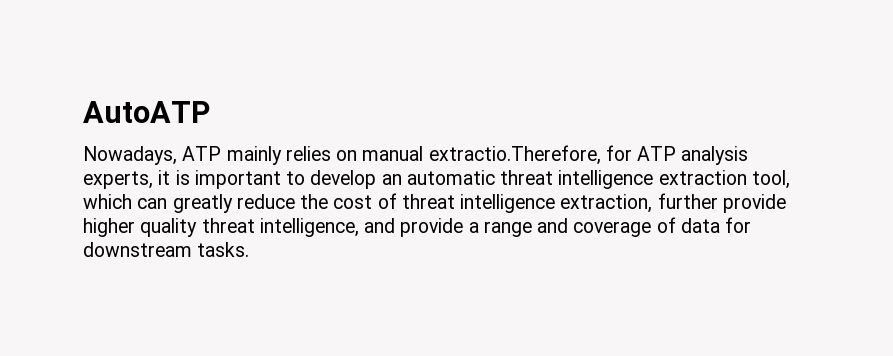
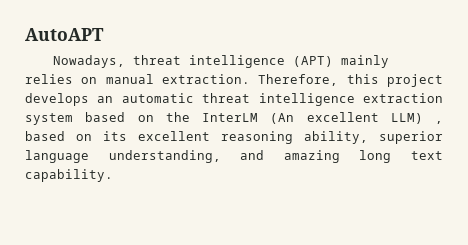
- AutoATP
+ AutoAPT
- Nowadays, ATP mainly relies on manual extractio.Therefore, for ATP analysis experts, it is important to develop an automatic threat intelligence extraction tool, which can greatly reduce the cost of threat intelligence extraction, further provide higher quality threat intelligence, and provide a range and coverage of data for downstream tasks.
+ Nowadays, threat intelligence (APT) mainly relies on manual extraction. Therefore, this project develops an automatic threat intelligence extraction system based on the InterLM (An excellent LLM) , based on its excellent reasoning ability, superior language understanding, and amazing long text capability.

